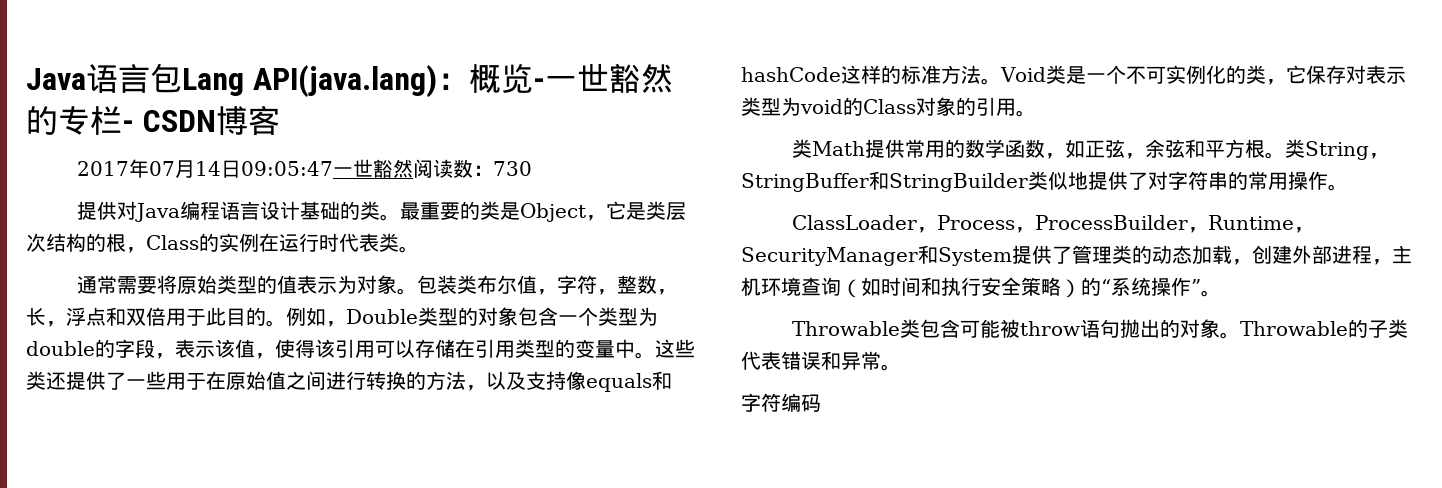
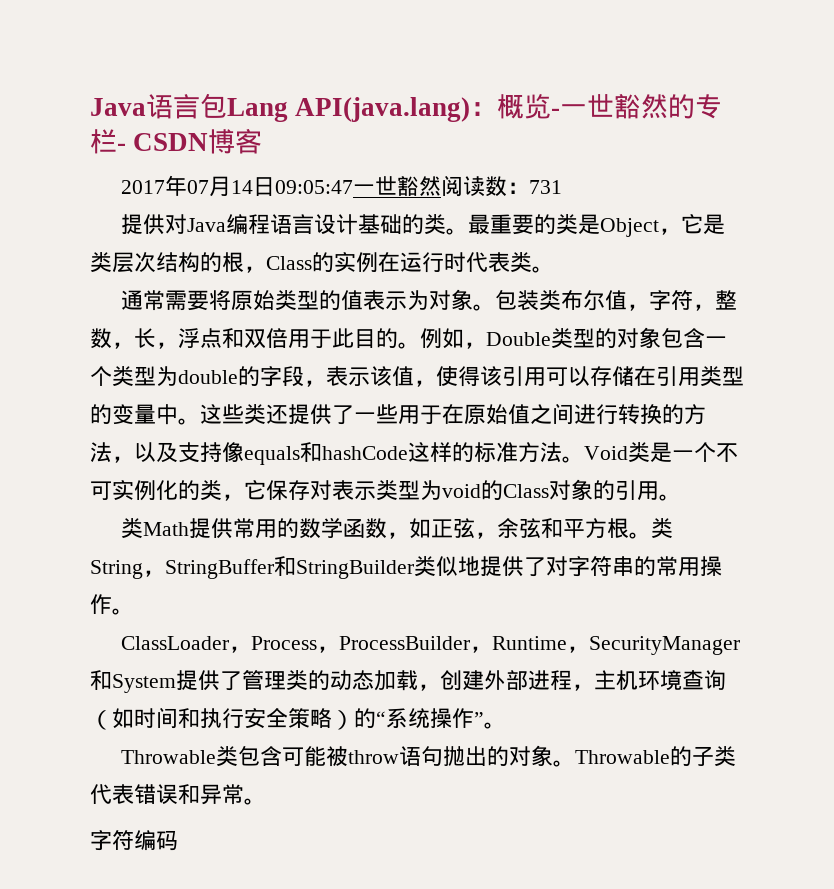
- 2017年07月14日09:05:47一世豁然阅读数：730
+ 2017年07月14日09:05:47一世豁然阅读数：731

